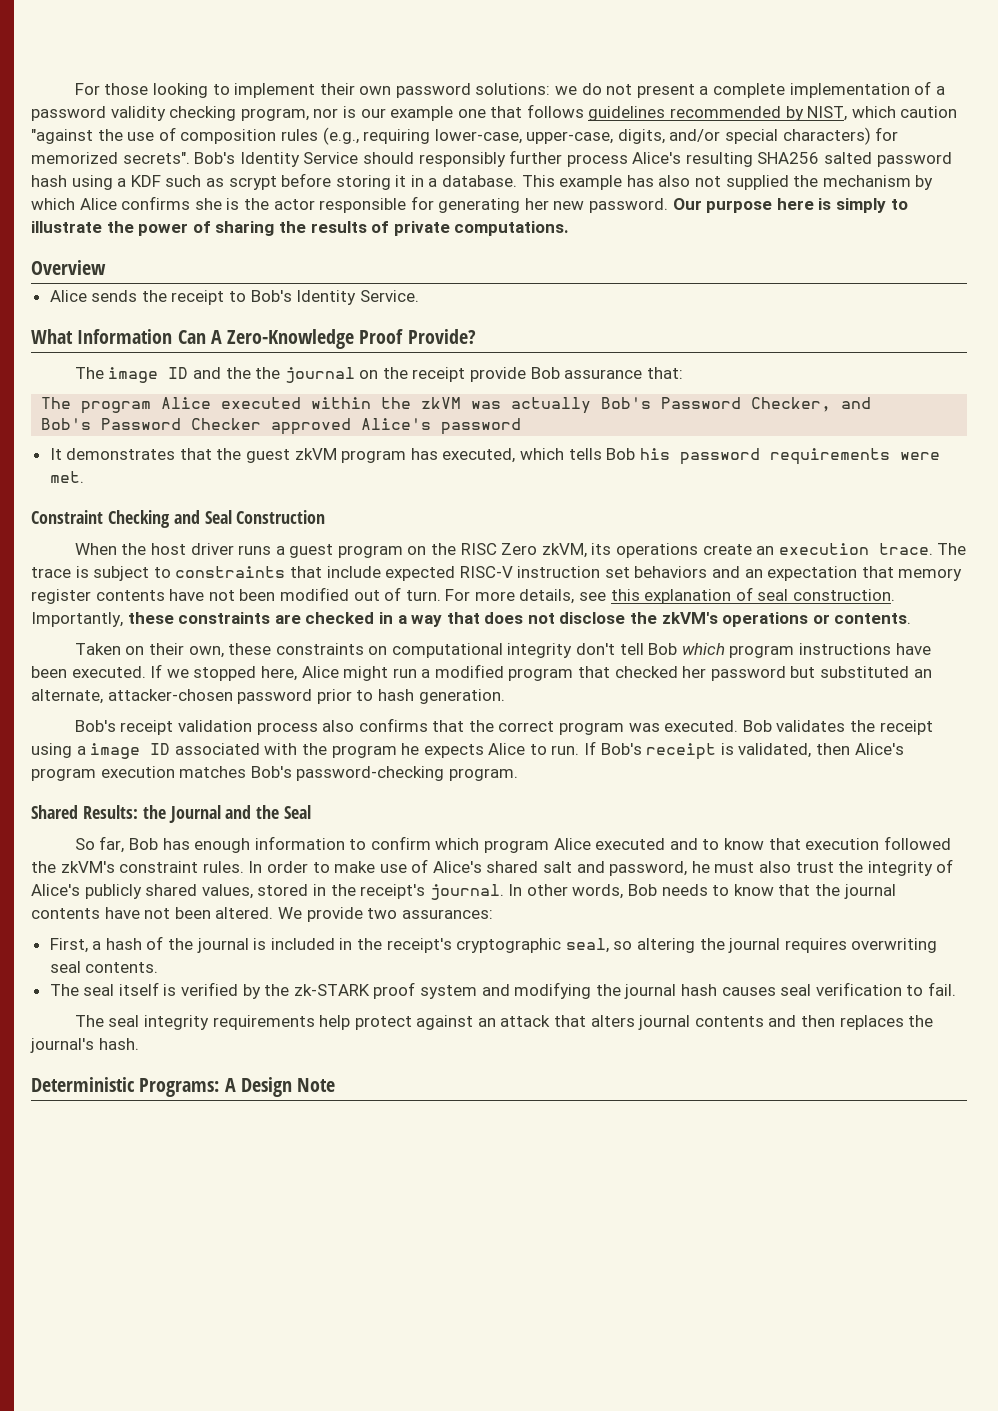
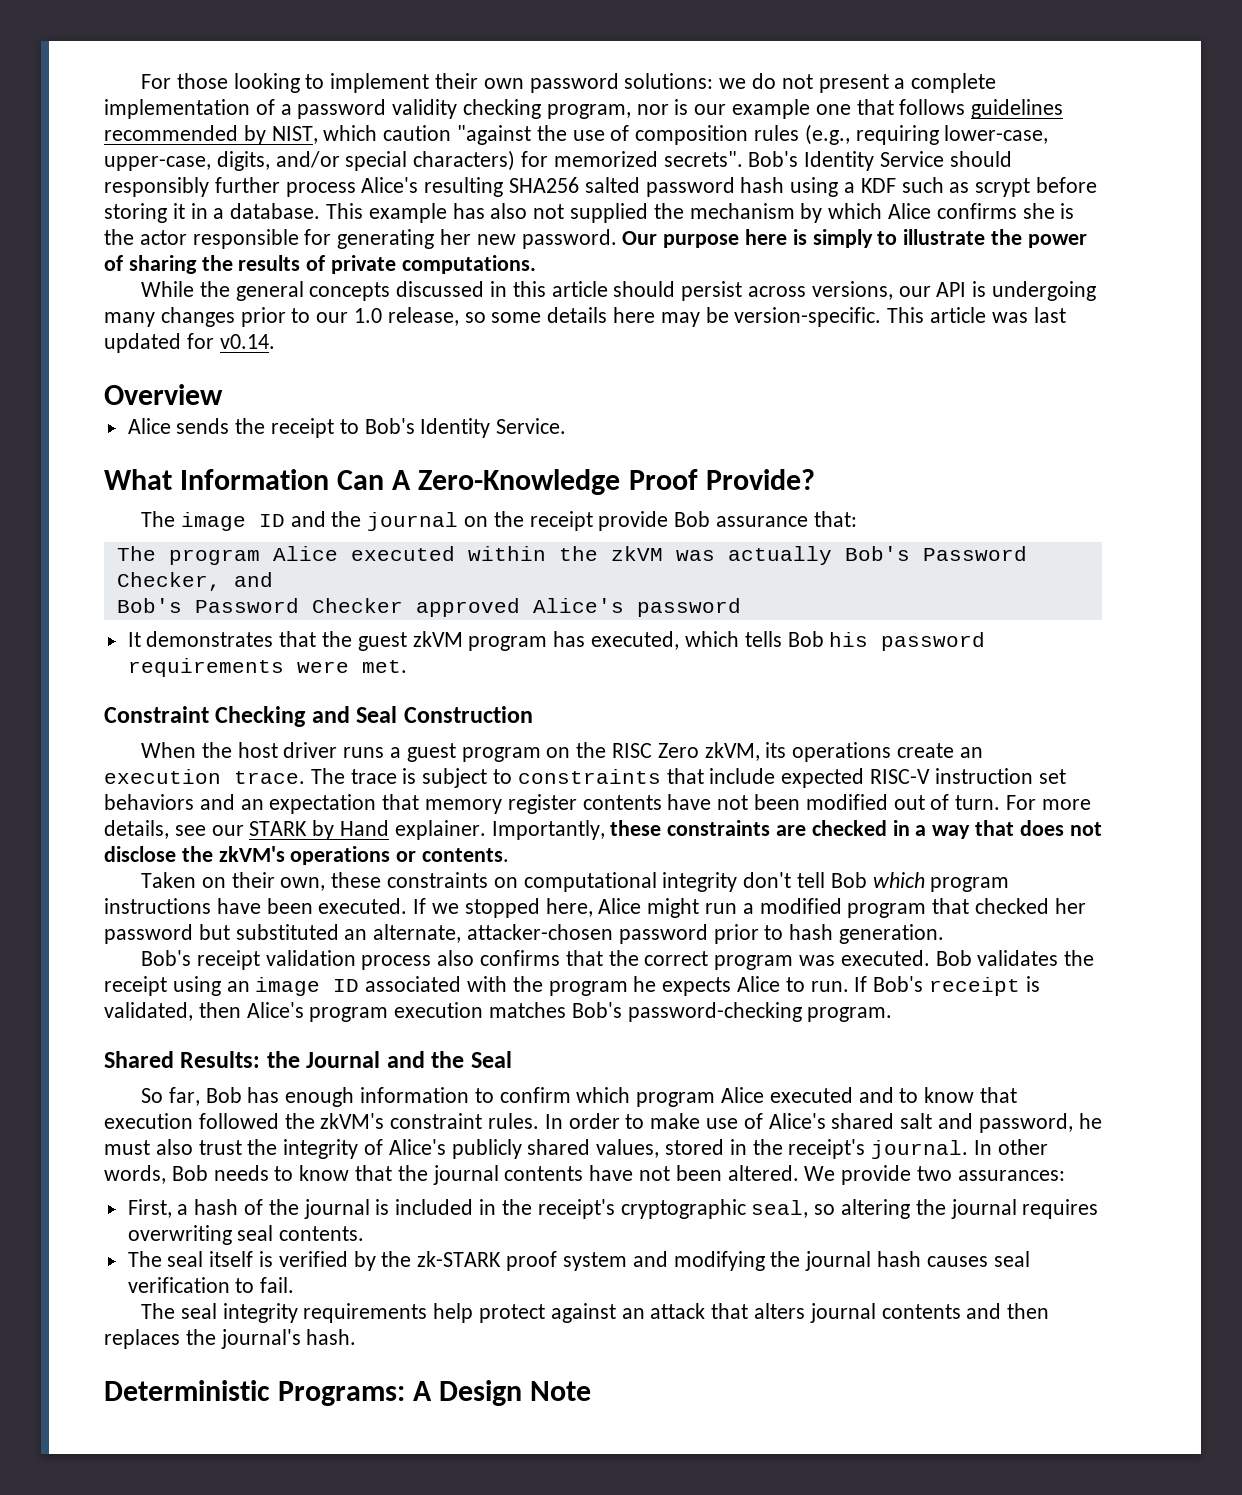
+ While the general concepts discussed in this article should persist across versions, our API is undergoing many changes prior to our 1.0 release, so some details here may be version-specific. This article was last updated for v0.14.
- The image ID and the the journal on the receipt provide Bob assurance that:
+ The image ID and the journal on the receipt provide Bob assurance that:
- For more details, see this explanation of seal construction.
+ For more details, see our STARK by Hand explainer.
- Bob validates the receipt using a image ID associated with the program he expects Alice to run.
+ Bob validates the receipt using an image ID associated with the program he expects Alice to run.

